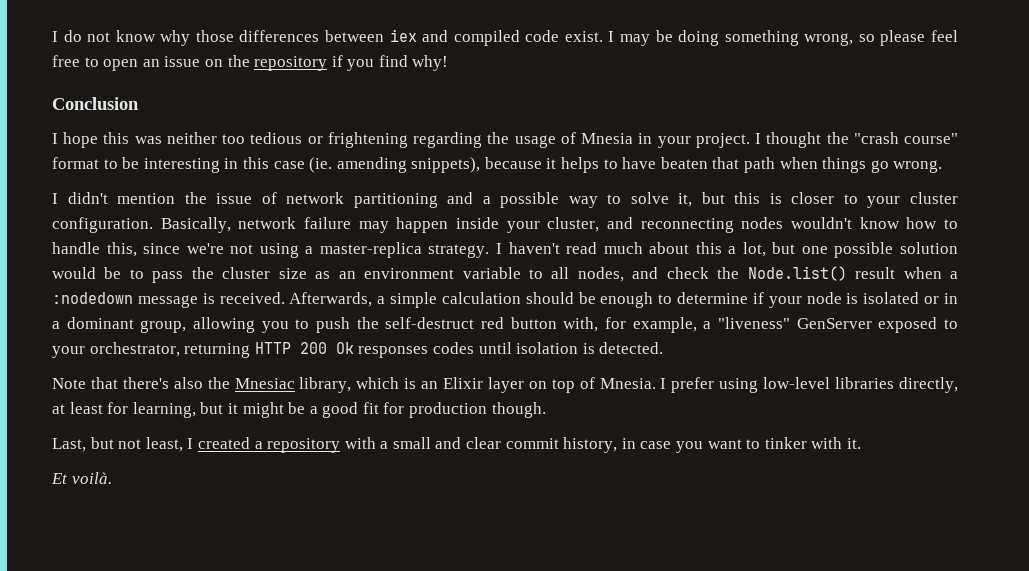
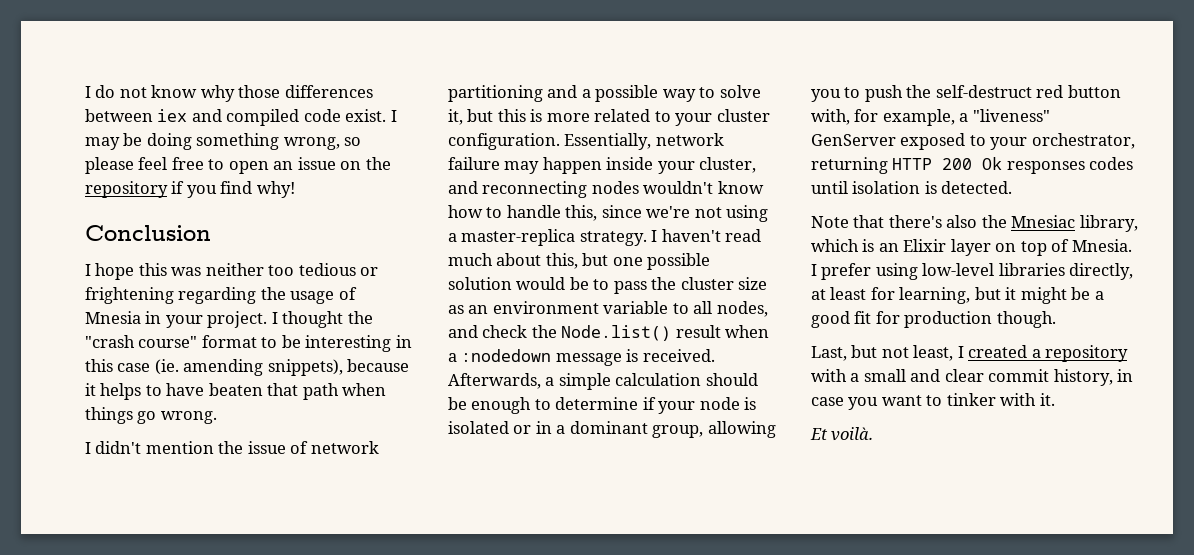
- I didn't mention the issue of network partitioning and a possible way to solve it, but this is closer to your cluster configuration.
+ I didn't mention the issue of network partitioning and a possible way to solve it, but this is more related to your cluster configuration.
- Basically, network failure may happen inside your cluster, and reconnecting nodes wouldn't know how to handle this, since we're not using a master-replica strategy.
+ Essentially, network failure may happen inside your cluster, and reconnecting nodes wouldn't know how to handle this, since we're not using a master-replica strategy.
- I haven't read much about this a lot, but one possible solution would be to pass the cluster size as an environment variable to all nodes, and check the Node.list() result when a :nodedown message is received.
+ I haven't read much about this, but one possible solution would be to pass the cluster size as an environment variable to all nodes, and check the Node.list() result when a :nodedown message is received.

